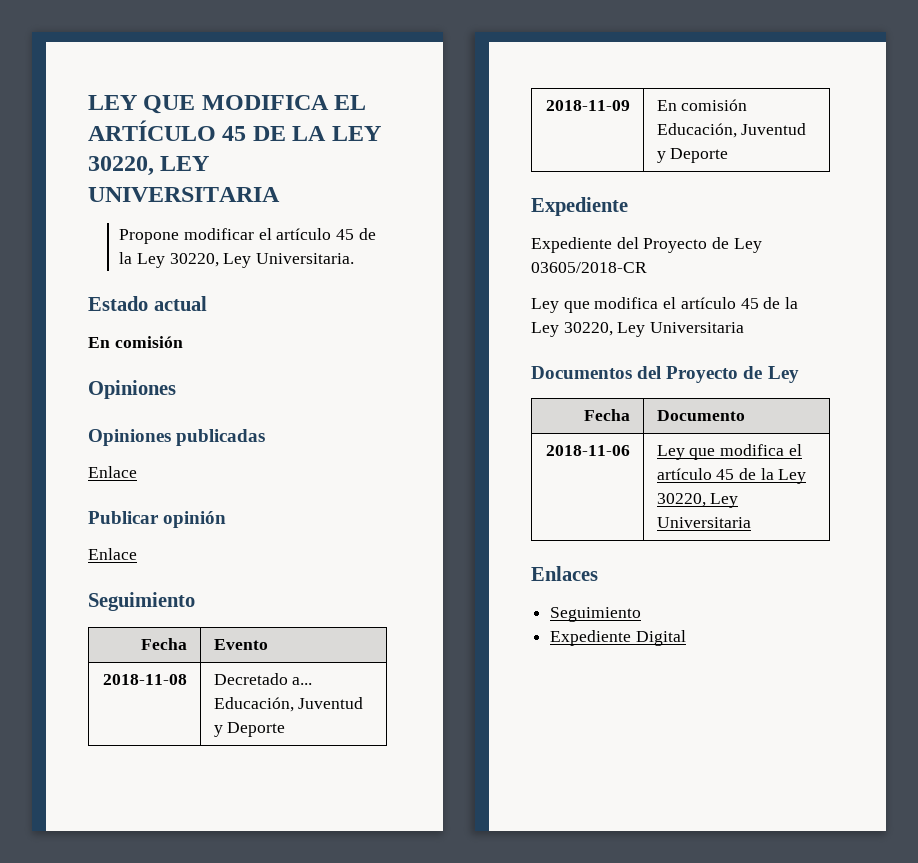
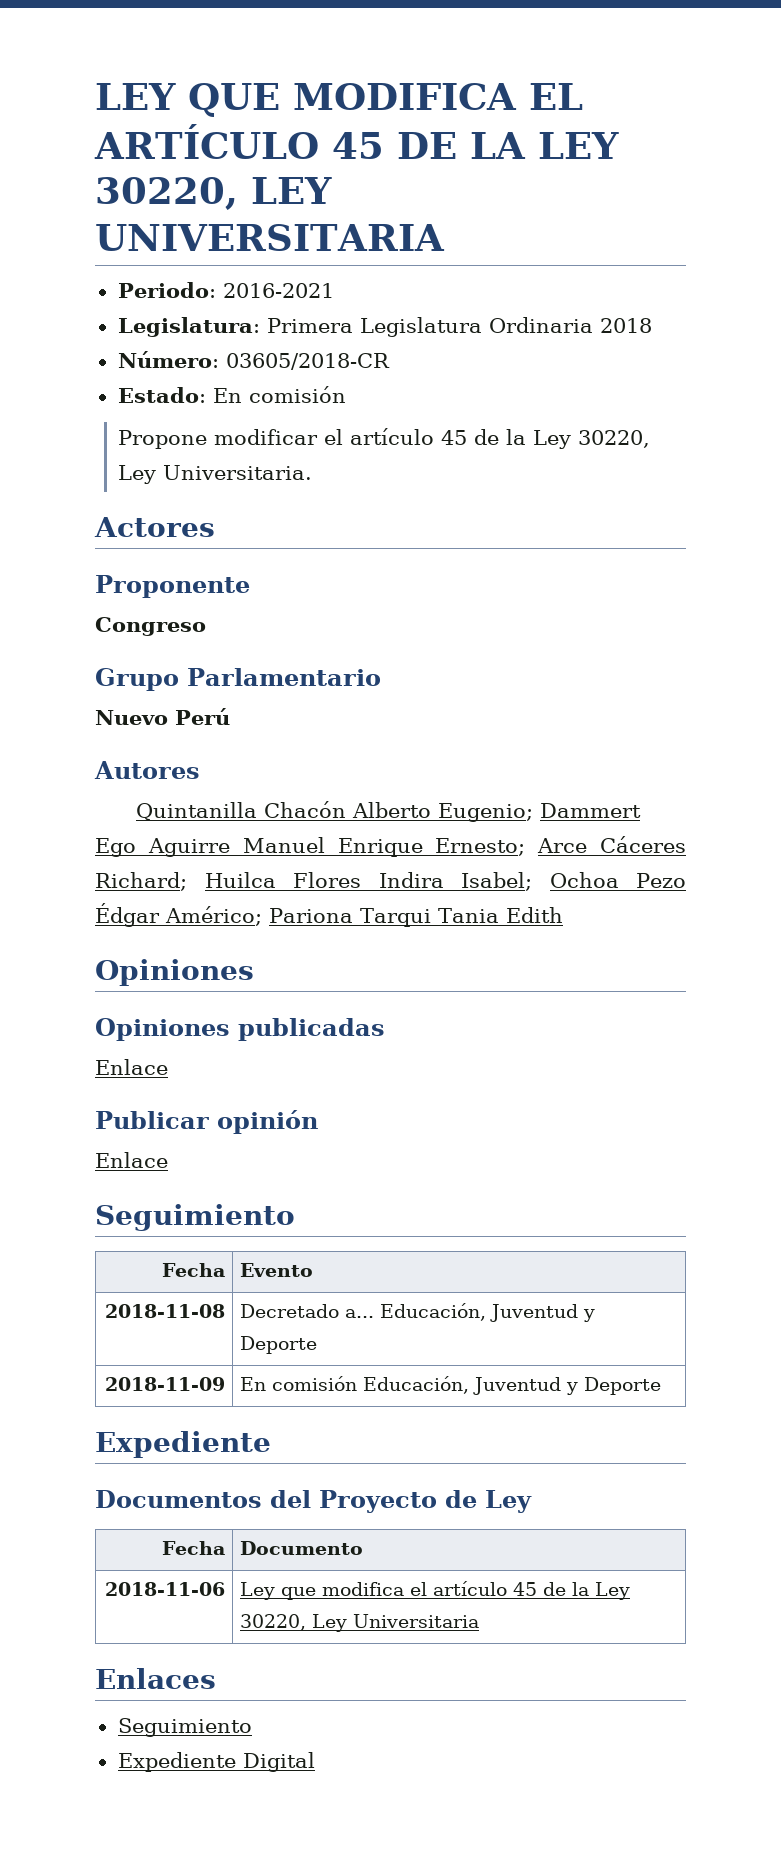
+ Periodo: 2016-2021
+ Legislatura: Primera Legislatura Ordinaria 2018
+ Número: 03605/2018-CR
+ Estado: En comisión
- Estado actual
- En comisión
+ Actores
+ Proponente
+ Congreso
+ Grupo Parlamentario
+ Nuevo Perú
+ Autores
+ Quintanilla Chacón Alberto Eugenio; Dammert Ego Aguirre Manuel Enrique Ernesto; Arce Cáceres Richard; Huilca Flores Indira Isabel; Ochoa Pezo Édgar Américo; Pariona Tarqui Tania Edith
- Expediente del Proyecto de Ley 03605/2018-CR
- Ley que modifica el artículo 45 de la Ley 30220, Ley Universitaria

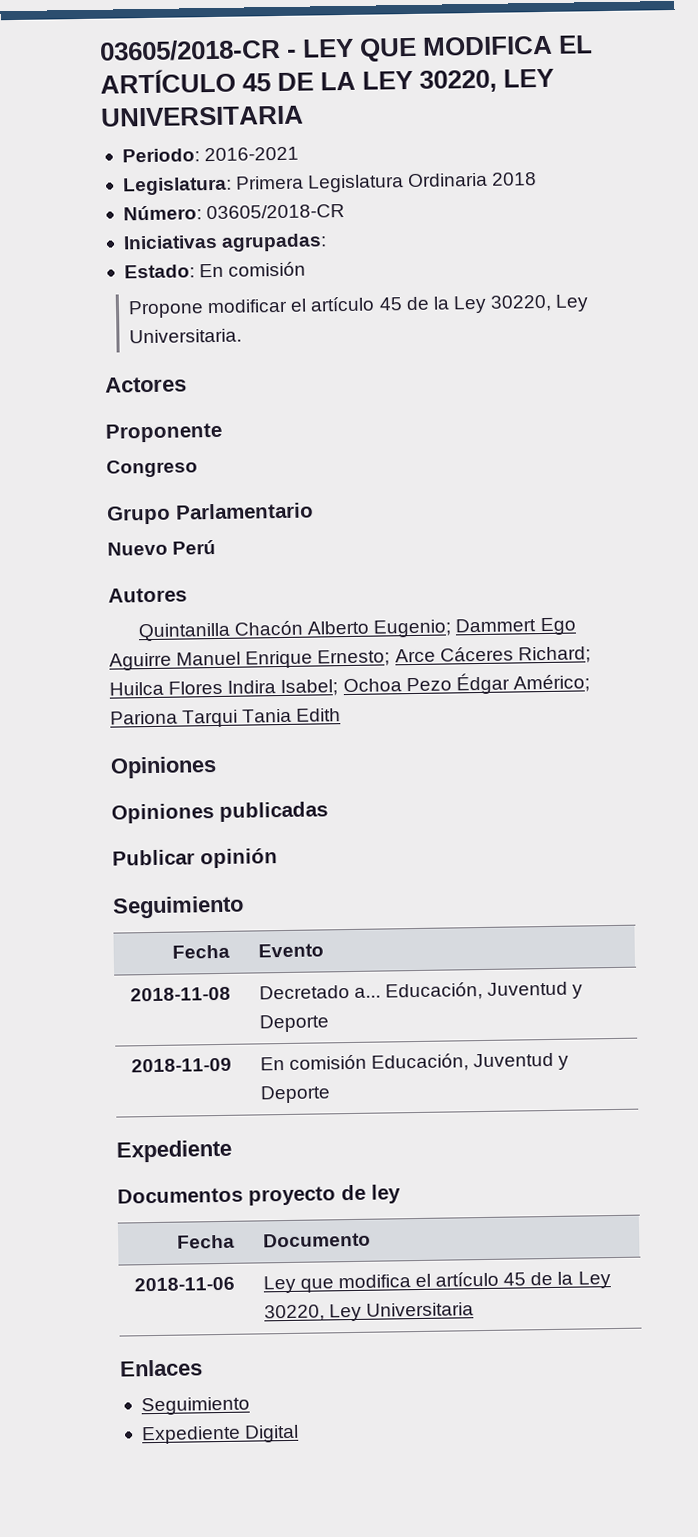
- LEY QUE MODIFICA EL ARTÍCULO 45 DE LA LEY 30220, LEY UNIVERSITARIA
+ 03605/2018-CR - LEY QUE MODIFICA EL ARTÍCULO 45 DE LA LEY 30220, LEY UNIVERSITARIA
+ Iniciativas agrupadas:
  Opiniones publicadas
- Enlace
  Publicar opinión
- Enlace
- Documentos del Proyecto de Ley
+ Documentos proyecto de ley

